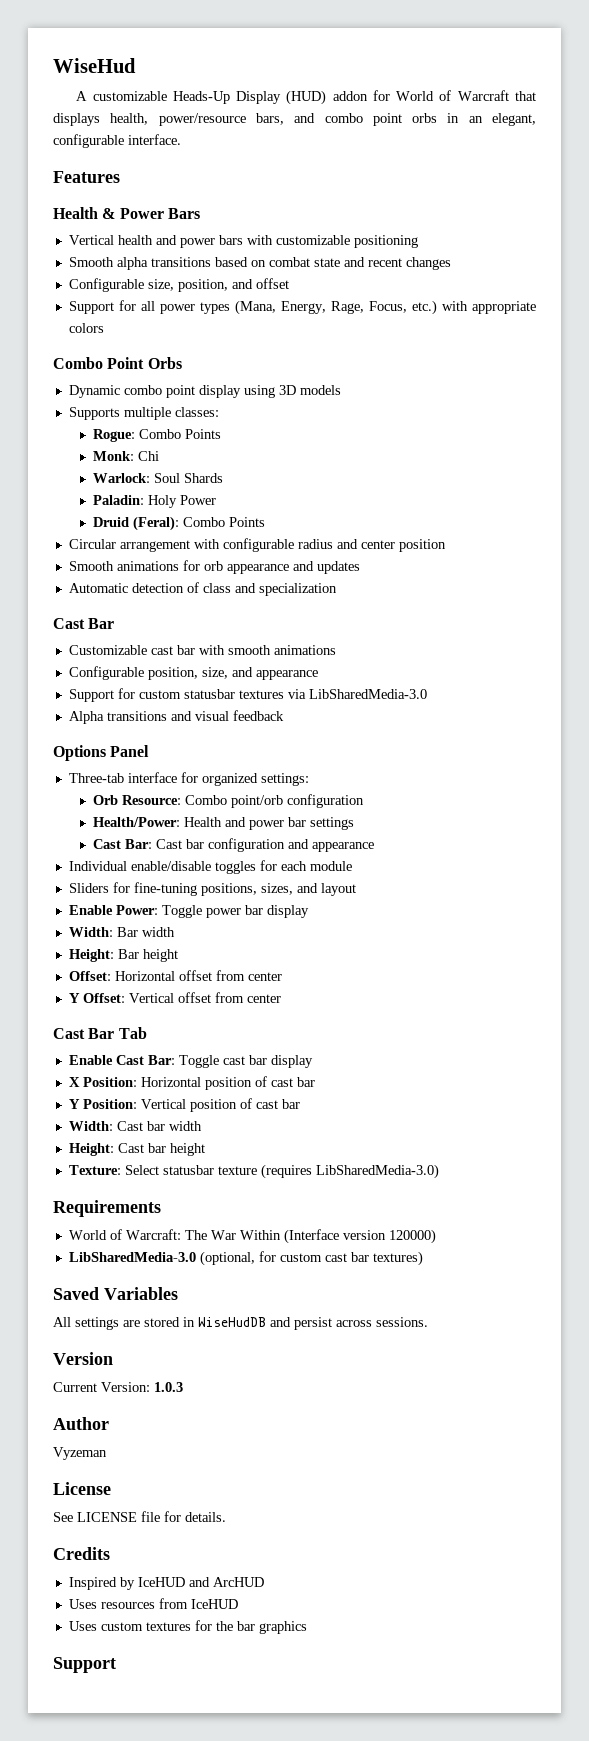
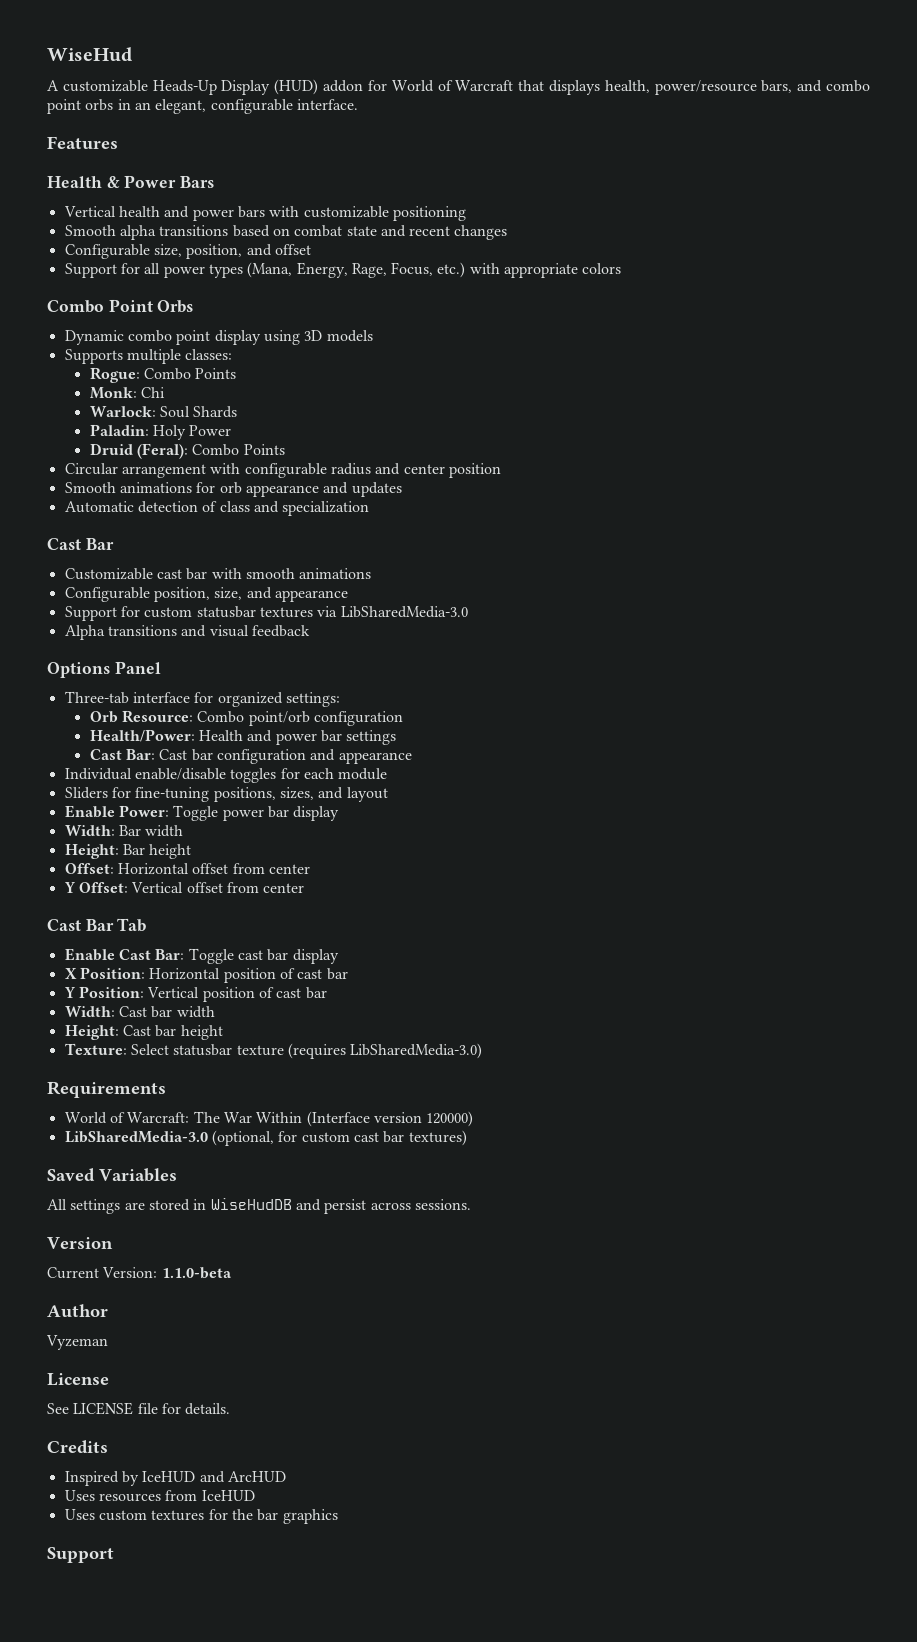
- Current Version: 1.0.3
+ Current Version: 1.1.0-beta

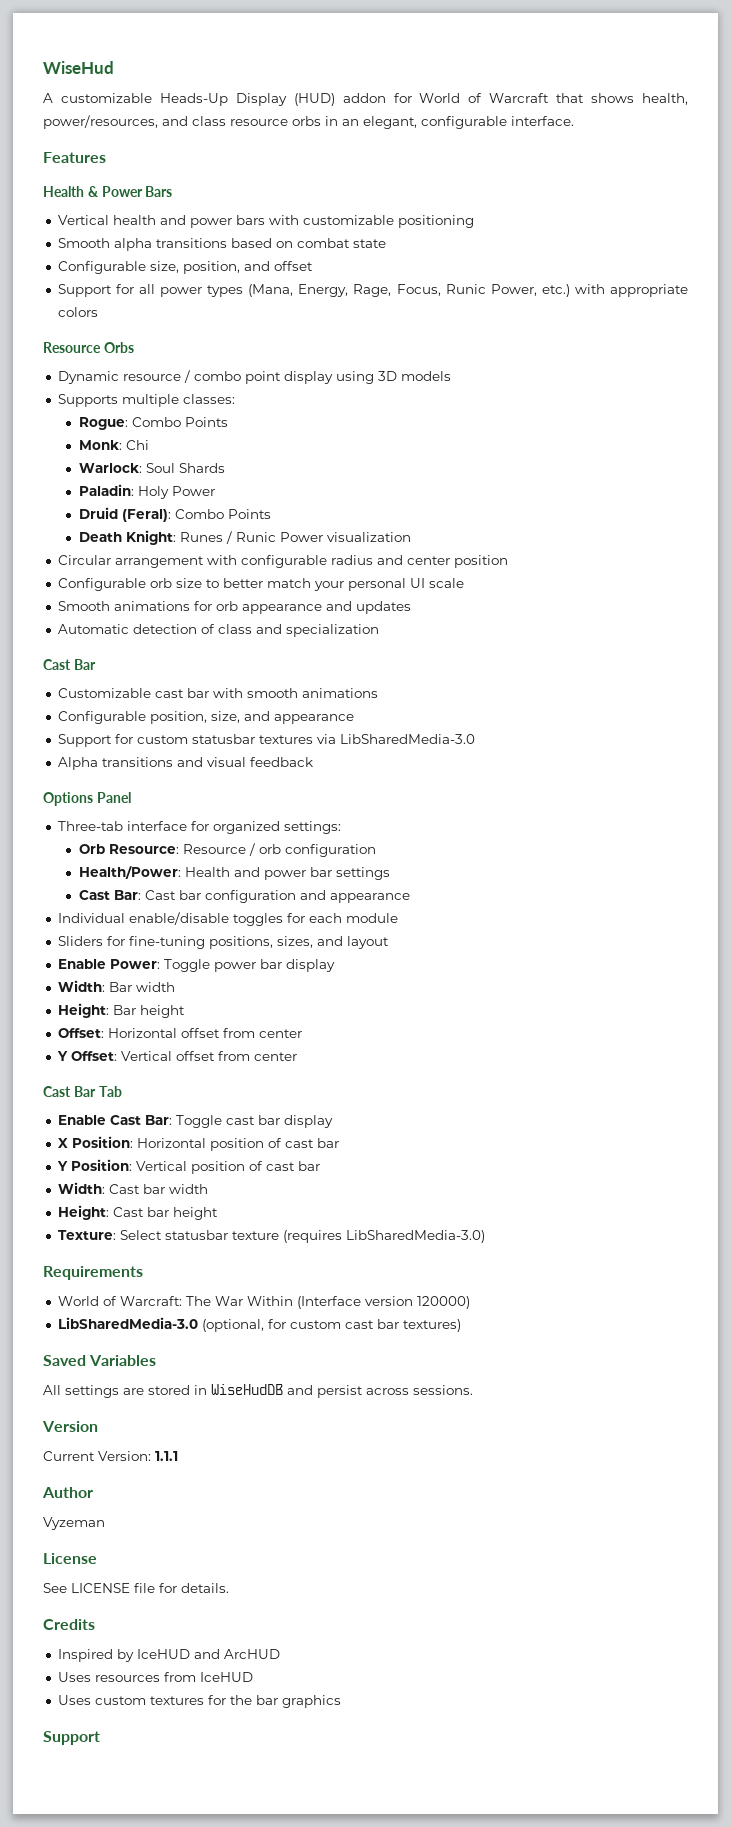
- A customizable Heads-Up Display (HUD) addon for World of Warcraft that displays health, power/resource bars, and combo point orbs in an elegant, configurable interface.
+ A customizable Heads-Up Display (HUD) addon for World of Warcraft that shows health, power/resources, and class resource orbs in an elegant, configurable interface.
- Smooth alpha transitions based on combat state and recent changes
+ Smooth alpha transitions based on combat state
- Support for all power types (Mana, Energy, Rage, Focus, etc.) with appropriate colors
+ Support for all power types (Mana, Energy, Rage, Focus, Runic Power, etc.) with appropriate colors
- Combo Point Orbs
+ Resource Orbs
- Dynamic combo point display using 3D models
+ Dynamic resource / combo point display using 3D models
+ Death Knight: Runes / Runic Power visualization
+ Configurable orb size to better match your personal UI scale
- Orb Resource: Combo point/orb configuration
+ Orb Resource: Resource / orb configuration
- Current Version: 1.1.0-beta
+ Current Version: 1.1.1

